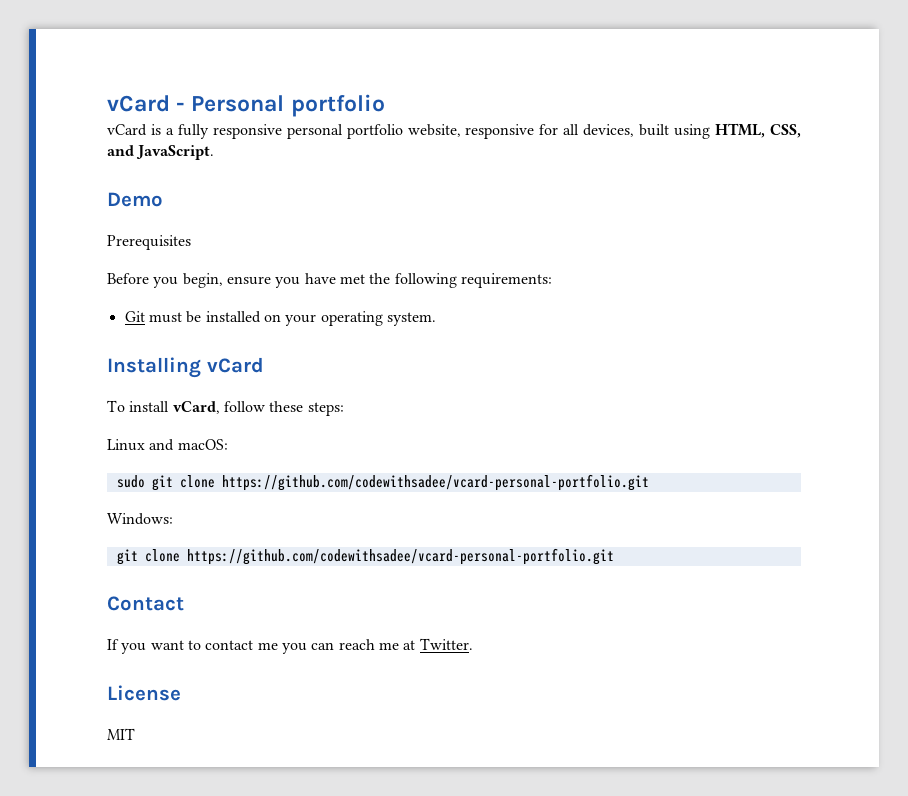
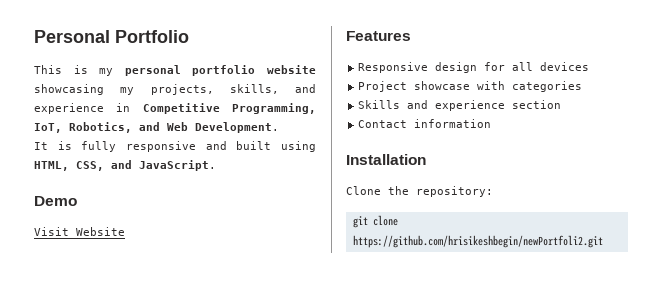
- vCard - Personal portfolio
- vCard is a fully responsive personal portfolio website, responsive for all devices, built using HTML, CSS, and JavaScript.
+ Personal Portfolio
+ This is my personal portfolio website showcasing my projects, skills, and experience in Competitive Programming, IoT, Robotics, and Web Development.
+ It is fully responsive and built using HTML, CSS, and JavaScript.
- Prerequisites
- Before you begin, ensure you have met the following requirements:
- Git must be installed on your operating system.
- Installing vCard
- To install vCard, follow these steps:
- Linux and macOS:
- sudo git clone https://github.com/codewithsadee/vcard-personal-portfolio.git
- Windows:
- git clone https://github.com/codewithsadee/vcard-personal-portfolio.git
- Contact
- If you want to contact me you can reach me at Twitter.
- License
- MIT
+ Visit Website
+ Features
+ Responsive design for all devices
+ Project showcase with categories
+ Skills and experience section
+ Contact information
+ Installation
+ Clone the repository:
+ git clone https://github.com/hrisikeshbegin/newPortfoli2.git

